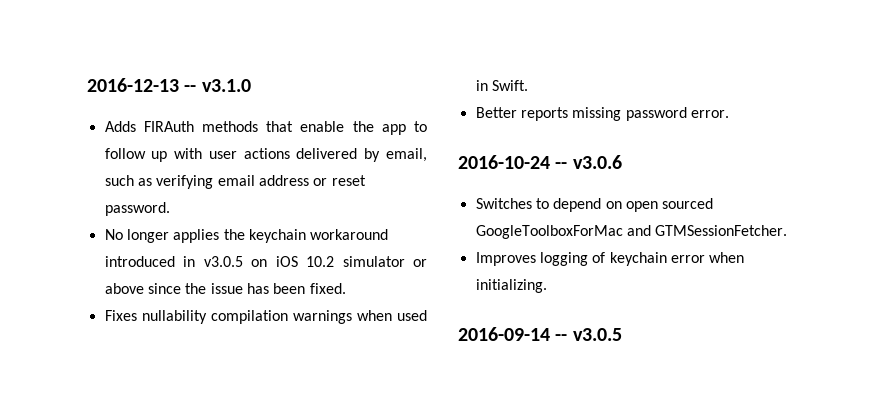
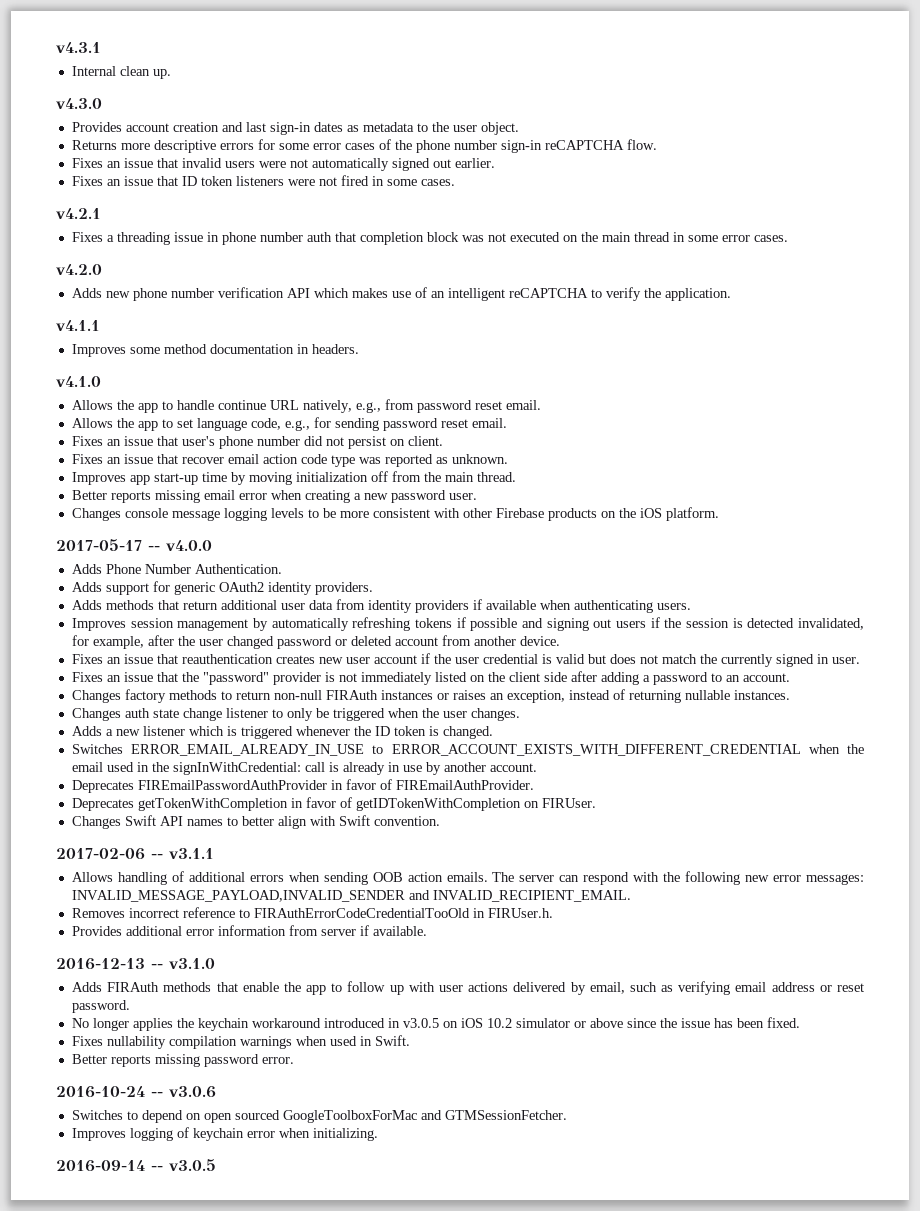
+ v4.3.1
+ Internal clean up.
+ v4.3.0
+ Provides account creation and last sign-in dates as metadata to the user object.
+ Returns more descriptive errors for some error cases of the phone number sign-in reCAPTCHA flow.
+ Fixes an issue that invalid users were not automatically signed out earlier.
+ Fixes an issue that ID token listeners were not fired in some cases.
+ v4.2.1
+ Fixes a threading issue in phone number auth that completion block was not executed on the main thread in some error cases.
+ v4.2.0
+ Adds new phone number verification API which makes use of an intelligent reCAPTCHA to verify the application.
+ v4.1.1
+ Improves some method documentation in headers.
+ v4.1.0
+ Allows the app to handle continue URL natively, e.g., from password reset email.
+ Allows the app to set language code, e.g., for sending password reset email.
+ Fixes an issue that user's phone number did not persist on client.
+ Fixes an issue that recover email action code type was reported as unknown.
+ Improves app start-up time by moving initialization off from the main thread.
+ Better reports missing email error when creating a new password user.
+ Changes console message logging levels to be more consistent with other Firebase products on the iOS platform.
+ 2017-05-17 -- v4.0.0
+ Adds Phone Number Authentication.
+ Adds support for generic OAuth2 identity providers.
+ Adds methods that return additional user data from identity providers if available when authenticating users.
+ Improves session management by automatically refreshing tokens if possible and signing out users if the session is detected invalidated, for example, after the user changed password or deleted account from another device.
+ Fixes an issue that reauthentication creates new user account if the user credential is valid but does not match the currently signed in user.
+ Fixes an issue that the "password" provider is not immediately listed on the client side after adding a password to an account.
+ Changes factory methods to return non-null FIRAuth instances or raises an exception, instead of returning nullable instances.
+ Changes auth state change listener to only be triggered when the user changes.
+ Adds a new listener which is triggered whenever the ID token is changed.
+ Switches ERROR_EMAIL_ALREADY_IN_USE to ERROR_ACCOUNT_EXISTS_WITH_DIFFERENT_CREDENTIAL when the email used in the signInWithCredential: call is already in use by another account.
+ Deprecates FIREmailPasswordAuthProvider in favor of FIREmailAuthProvider.
+ Deprecates getTokenWithCompletion in favor of getIDTokenWithCompletion on FIRUser.
+ Changes Swift API names to better align with Swift convention.
+ 2017-02-06 -- v3.1.1
+ Allows handling of additional errors when sending OOB action emails. The server can respond with the following new error messages: INVALID_MESSAGE_PAYLOAD,INVALID_SENDER and INVALID_RECIPIENT_EMAIL.
+ Removes incorrect reference to FIRAuthErrorCodeCredentialTooOld in FIRUser.h.
+ Provides additional error information from server if available.

